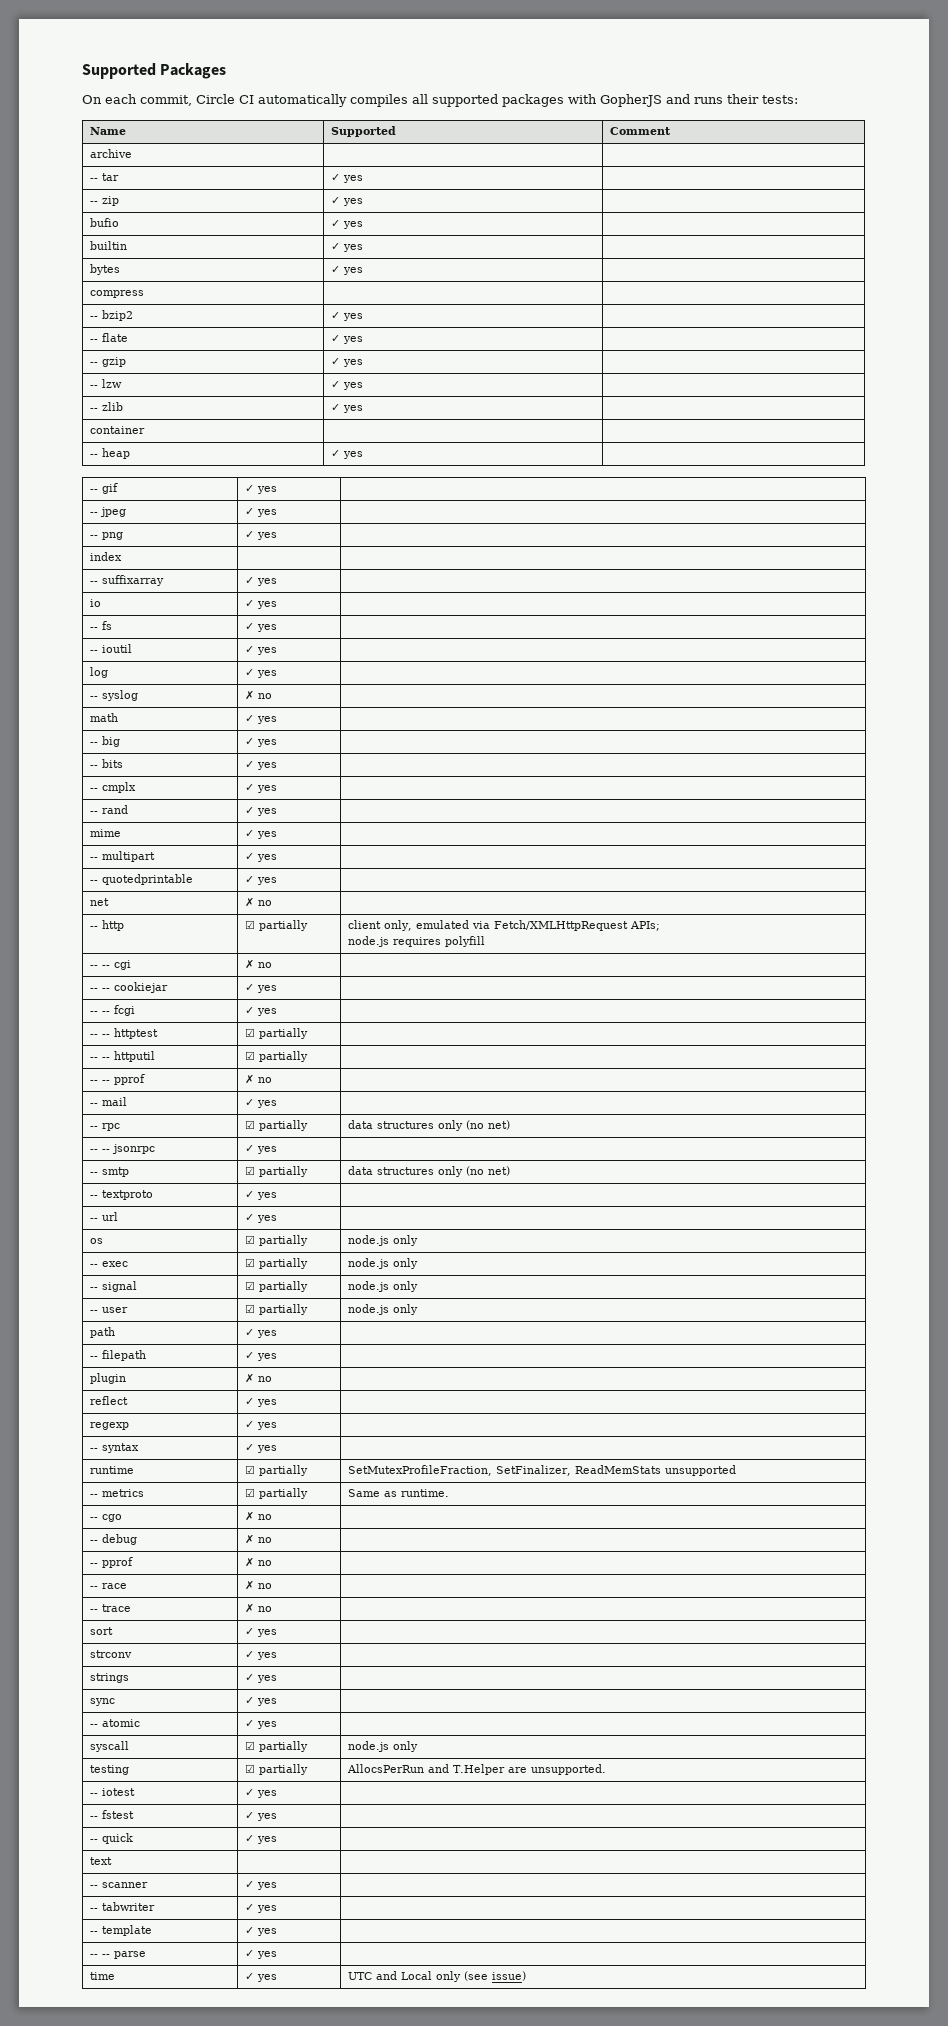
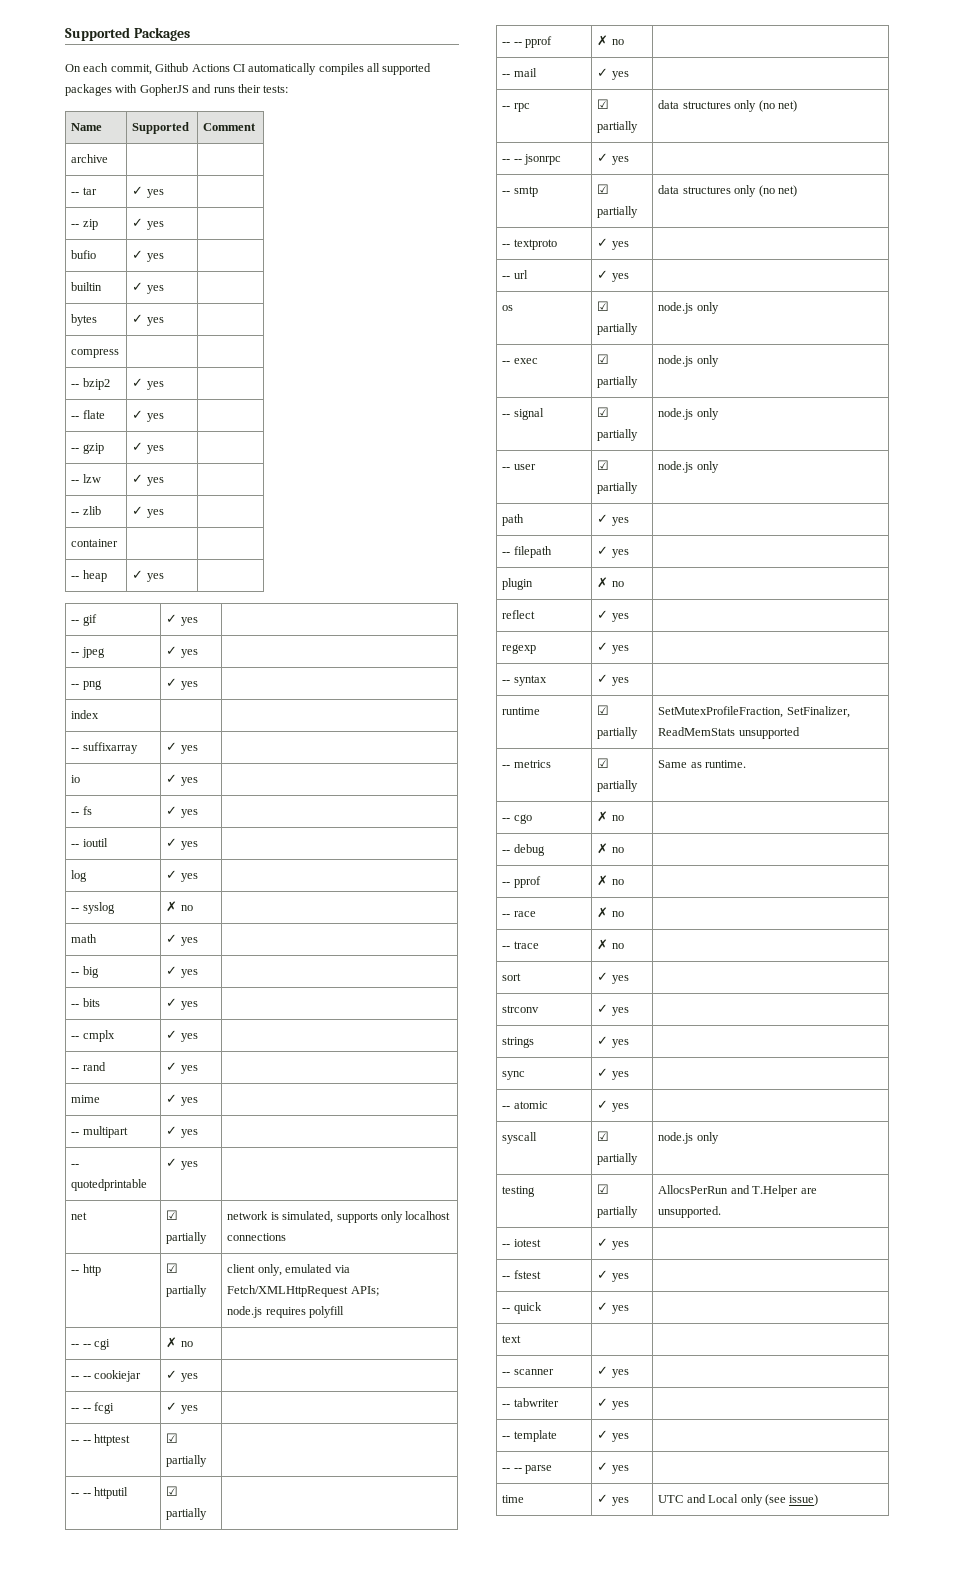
- On each commit, Circle CI automatically compiles all supported packages with GopherJS and runs their tests:
+ On each commit, Github Actions CI automatically compiles all supported packages with GopherJS and runs their tests:
- net | ✗ no |
+ net | ☑ partially | network is simulated, supports only localhost connections

